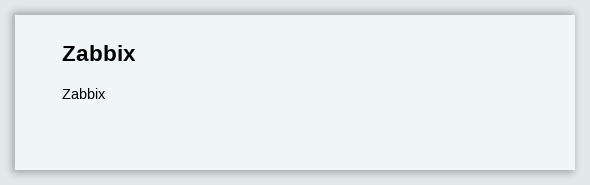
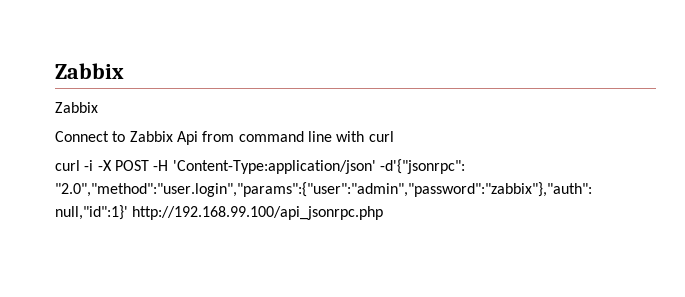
+ Connect to Zabbix Api from command line with curl
+ curl -i -X POST -H 'Content-Type:application/json' -d'{"jsonrpc": "2.0","method":"user.login","params":{"user":"admin","password":"zabbix"},"auth": null,"id":1}' http://192.168.99.100/api_jsonrpc.php

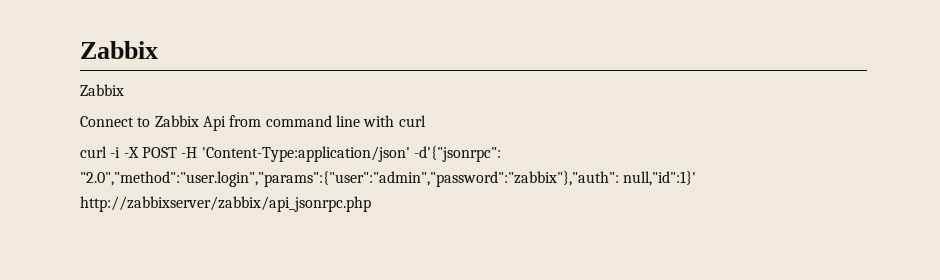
- curl -i -X POST -H 'Content-Type:application/json' -d'{"jsonrpc": "2.0","method":"user.login","params":{"user":"admin","password":"zabbix"},"auth": null,"id":1}' http://192.168.99.100/api_jsonrpc.php
+ curl -i -X POST -H 'Content-Type:application/json' -d'{"jsonrpc": "2.0","method":"user.login","params":{"user":"admin","password":"zabbix"},"auth": null,"id":1}' http://zabbixserver/zabbix/api_jsonrpc.php

